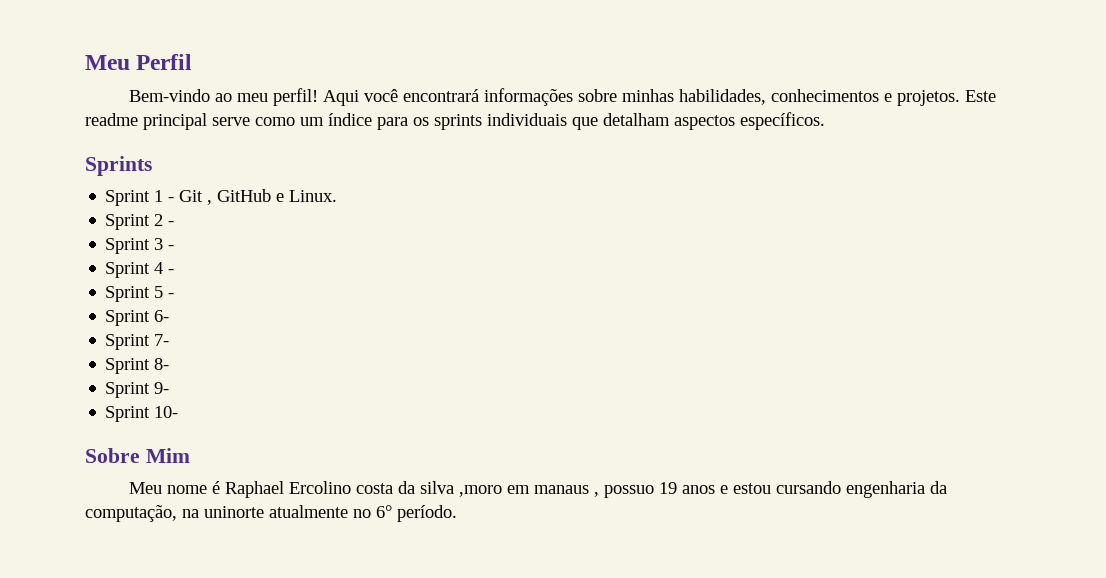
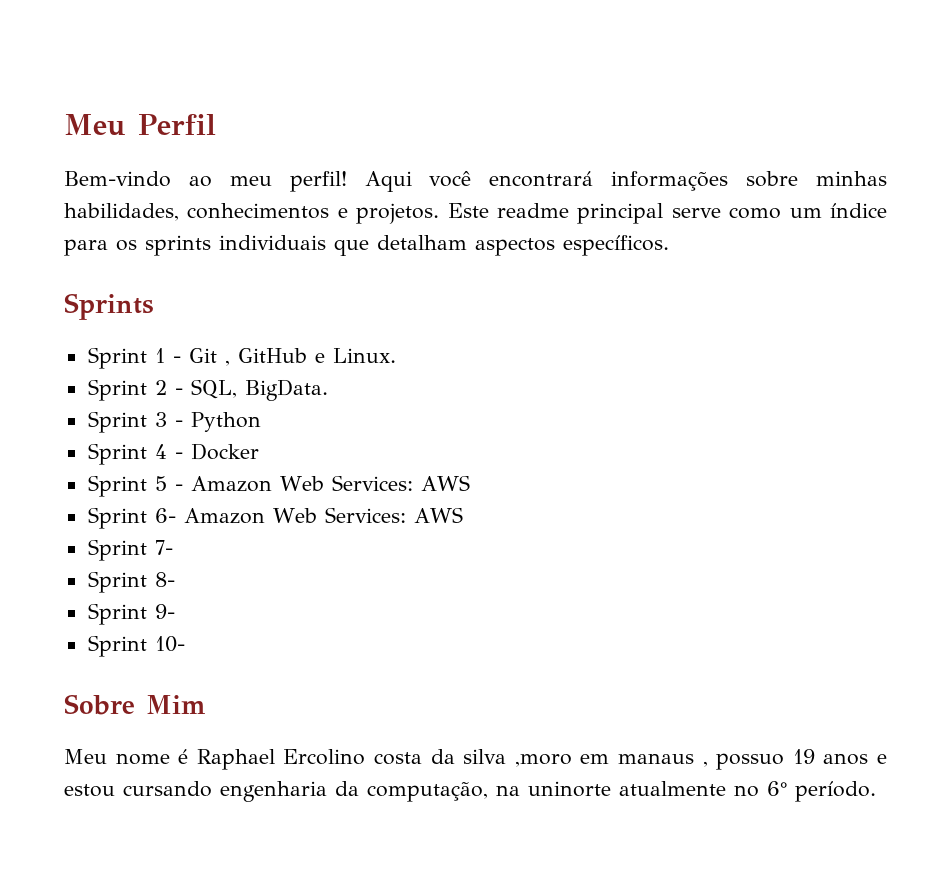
- Sprint 2 -
+ Sprint 2 - SQL, BigData.
- Sprint 3 -
+ Sprint 3 - Python
- Sprint 4 -
+ Sprint 4 - Docker
- Sprint 5 -
- Sprint 6-
+ Sprint 5 - Amazon Web Services: AWS
+ Sprint 6- Amazon Web Services: AWS

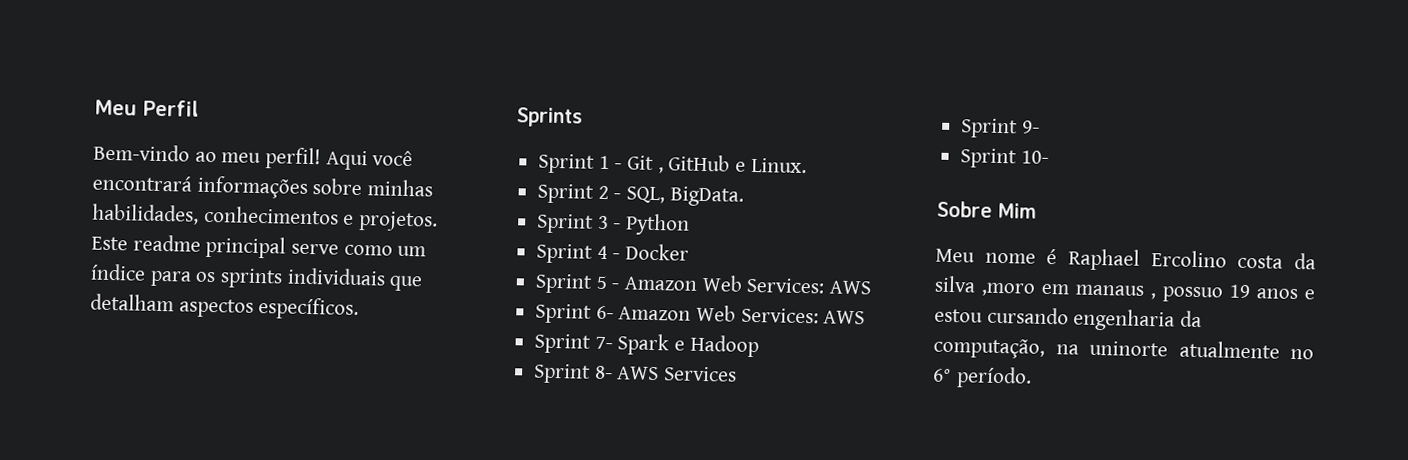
- Sprint 7-
+ Sprint 7- Spark e Hadoop
- Sprint 8-
+ Sprint 8- AWS Services

